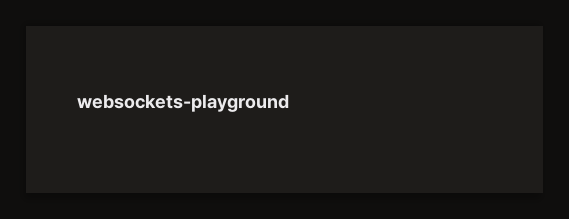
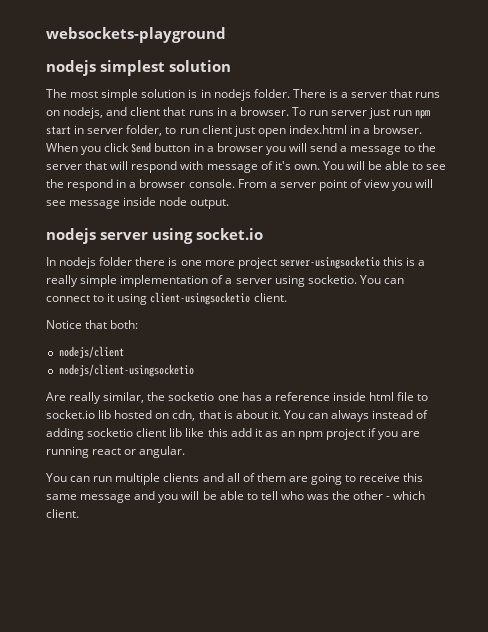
+ nodejs simplest solution
+ The most simple solution is in nodejs folder. There is a server that runs on nodejs, and client that runs in a browser. To run server just run npm start in server folder, to run client just open index.html in a browser. When you click Send button in a browser you will send a message to the server that will respond with message of it's own. You will be able to see the respond in a browser console. From a server point of view you will see message inside node output.
+ nodejs server using socket.io
+ In nodejs folder there is one more project server-usingsocketio this is a really simple implementation of a server using socketio. You can connect to it using client-usingsocketio client.
+ Notice that both:
+ nodejs/client
+ nodejs/client-usingsocketio
+ Are really similar, the socketio one has a reference inside html file to socket.io lib hosted on cdn, that is about it. You can always instead of adding socketio client lib like this add it as an npm project if you are running react or angular.
+ You can run multiple clients and all of them are going to receive this same message and you will be able to tell who was the other - which client.

